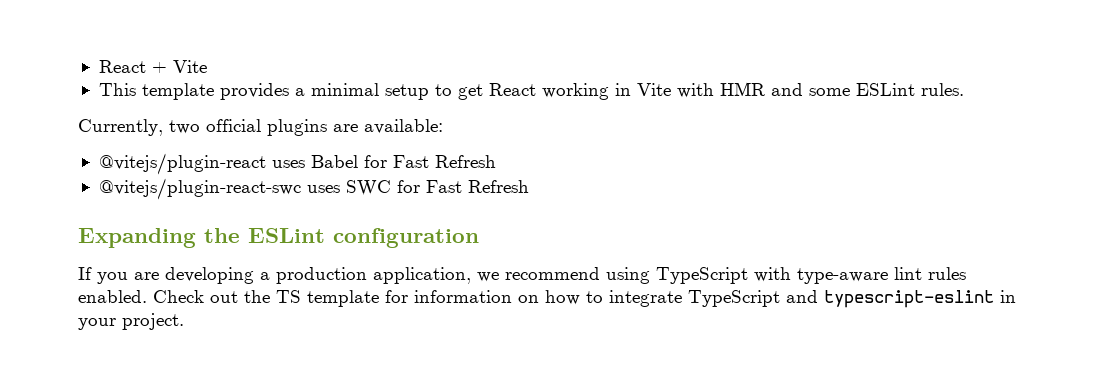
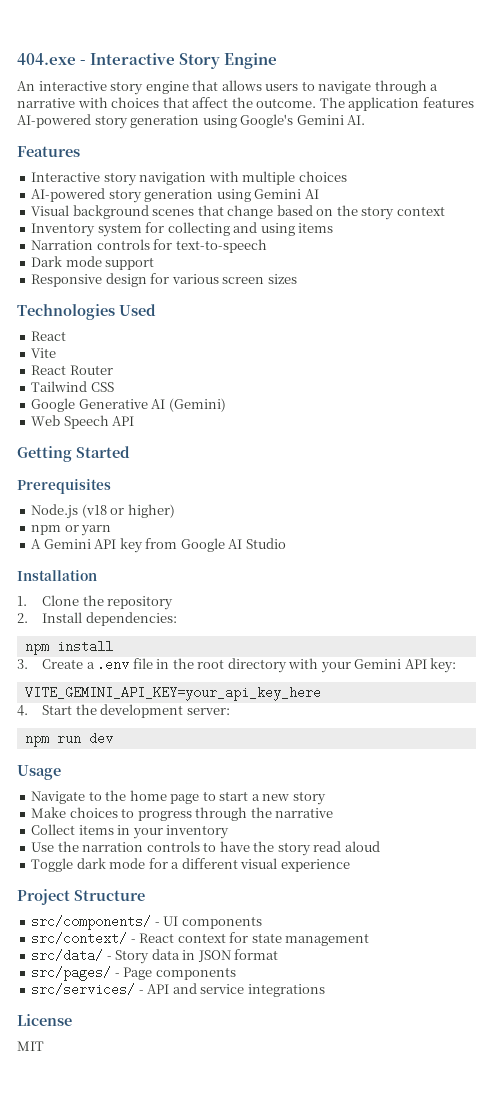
- React + Vite
+ 404.exe - Interactive Story Engine
+ An interactive story engine that allows users to navigate through a narrative with choices that affect the outcome. The application features AI-powered story generation using Google's Gemini AI.
+ Features
+ Interactive story navigation with multiple choices
+ AI-powered story generation using Gemini AI
+ Visual background scenes that change based on the story context
+ Inventory system for collecting and using items
+ Narration controls for text-to-speech
+ Dark mode support
+ Responsive design for various screen sizes
+ Technologies Used
+ React
+ Vite
- This template provides a minimal setup to get React working in Vite with HMR and some ESLint rules.
- Currently, two official plugins are available:
- @vitejs/plugin-react uses Babel for Fast Refresh
- @vitejs/plugin-react-swc uses SWC for Fast Refresh
- Expanding the ESLint configuration
- If you are developing a production application, we recommend using TypeScript with type-aware lint rules enabled. Check out the TS template for information on how to integrate TypeScript and typescript-eslint in your project.
+ React Router
+ Tailwind CSS
+ Google Generative AI (Gemini)
+ Web Speech API
+ Getting Started
+ Prerequisites
+ Node.js (v18 or higher)
+ npm or yarn
+ A Gemini API key from Google AI Studio
+ Installation
+ 1. Clone the repository
+ 2. Install dependencies:
+ npm install
+ 3. Create a .env file in the root directory with your Gemini API key:
+ VITE_GEMINI_API_KEY=your_api_key_here
+ 4. Start the development server:
+ npm run dev
+ Usage
+ Navigate to the home page to start a new story
+ Make choices to progress through the narrative
+ Collect items in your inventory
+ Use the narration controls to have the story read aloud
+ Toggle dark mode for a different visual experience
+ Project Structure
+ src/components/ - UI components
+ src/context/ - React context for state management
+ src/data/ - Story data in JSON format
+ src/pages/ - Page components
+ src/services/ - API and service integrations
+ License
+ MIT

